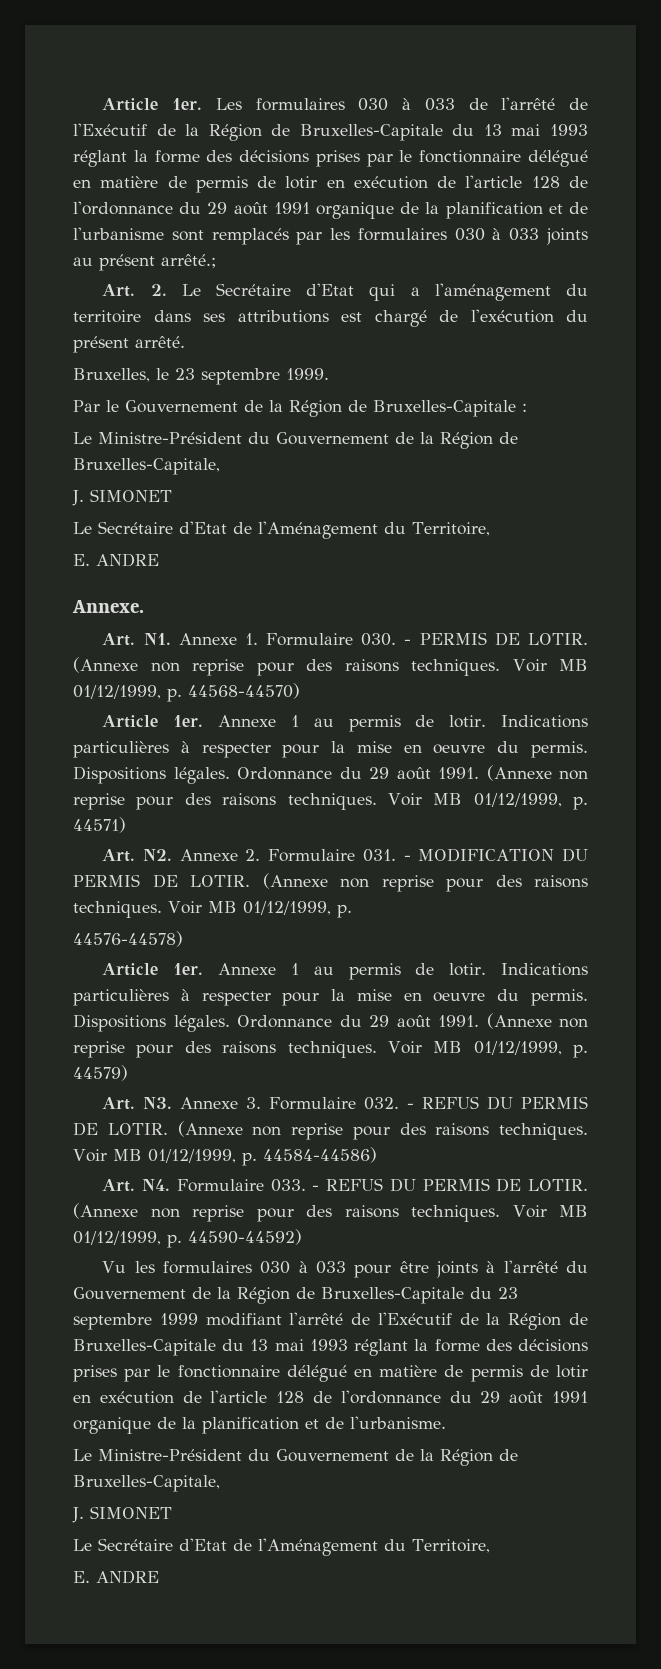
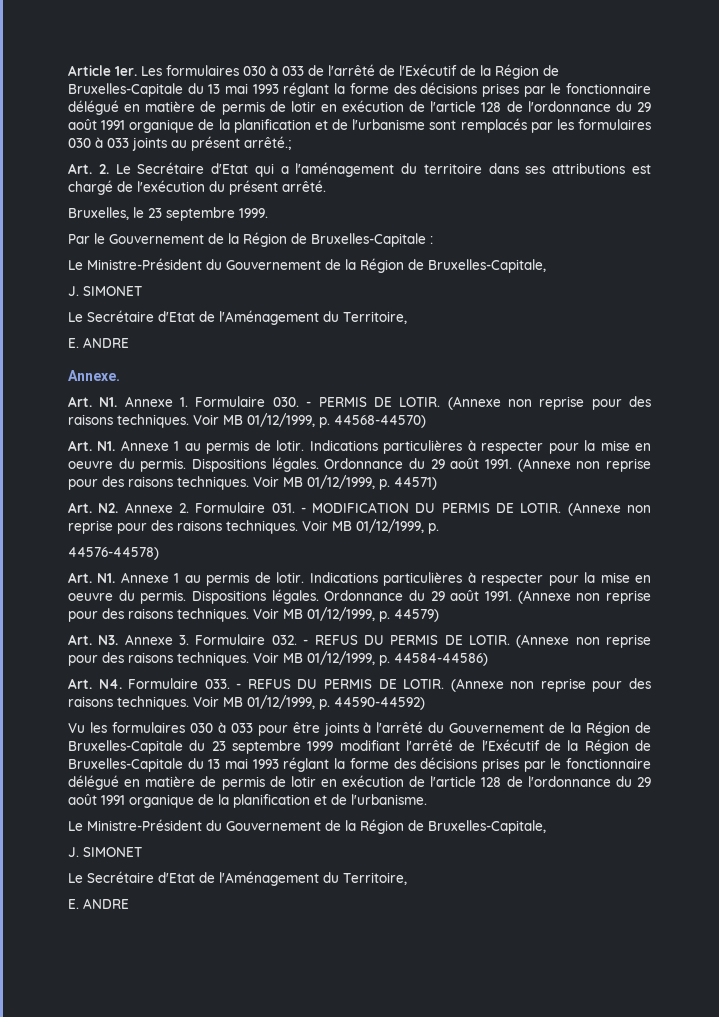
  Voir MB 01/12/1999, p. 44568-44570)
- Article 1er. Annexe 1 au permis de lotir.
+ Art. N1. Annexe 1 au permis de lotir.
  44576-44578)
- Article 1er. Annexe 1 au permis de lotir.
+ Art. N1. Annexe 1 au permis de lotir.

